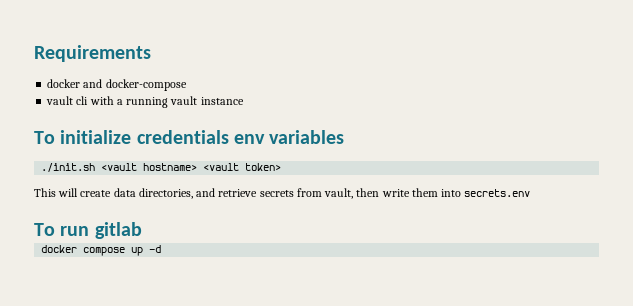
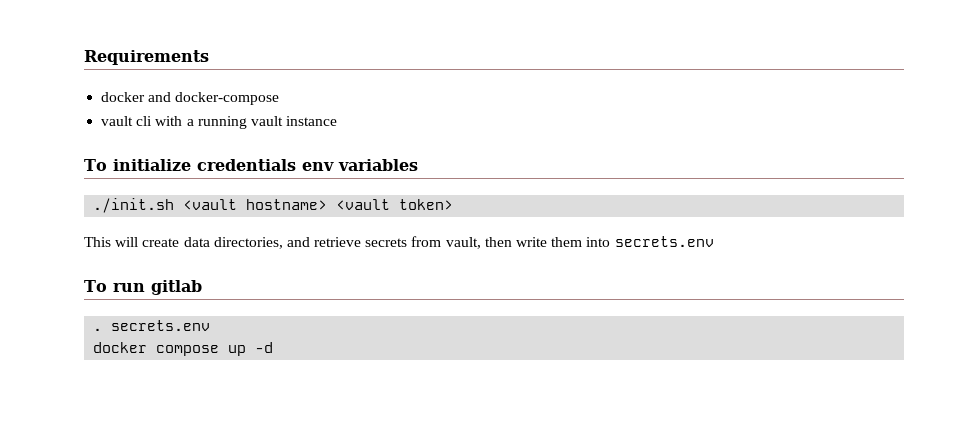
+ . secrets.env

